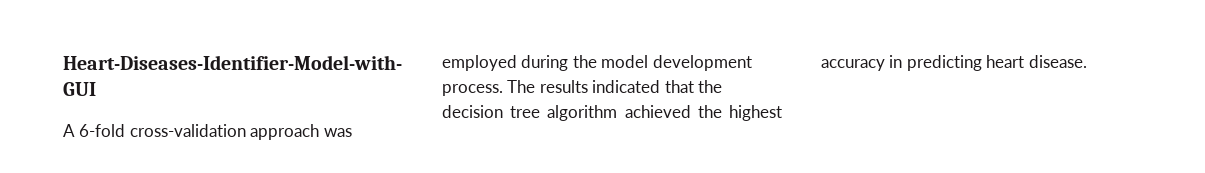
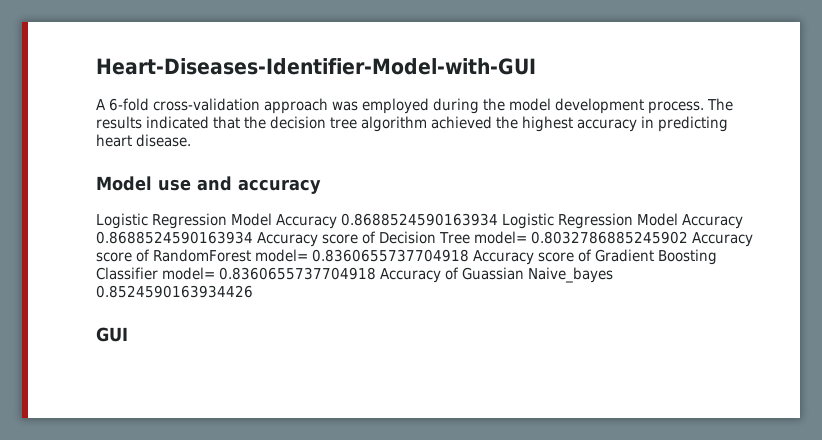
+ Model use and accuracy
+ Logistic Regression Model Accuracy 0.8688524590163934 Logistic Regression Model Accuracy 0.8688524590163934 Accuracy score of Decision Tree model= 0.8032786885245902 Accuracy score of RandomForest model= 0.8360655737704918 Accuracy score of Gradient Boosting Classifier model= 0.8360655737704918 Accuracy of Guassian Naive_bayes 0.8524590163934426
+ GUI

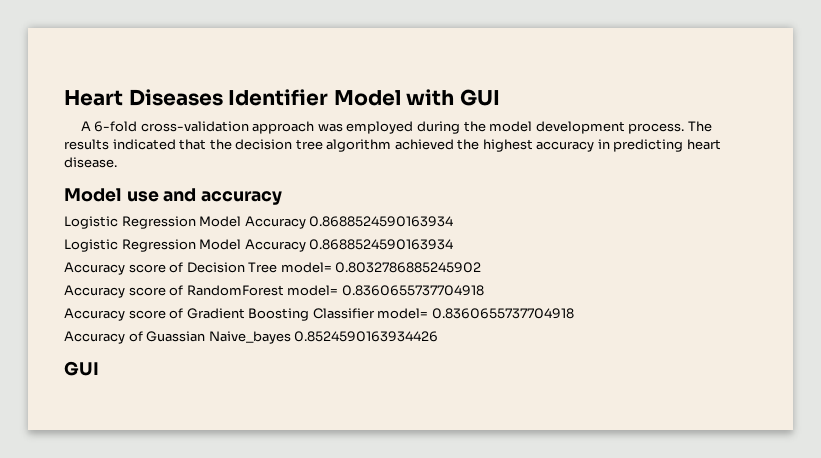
- Heart-Diseases-Identifier-Model-with-GUI
+ Heart Diseases Identifier Model with GUI
  Model use and accuracy
- Logistic Regression Model Accuracy 0.8688524590163934 Logistic Regression Model Accuracy 0.8688524590163934 Accuracy score of Decision Tree model= 0.8032786885245902 Accuracy score of RandomForest model= 0.8360655737704918 Accuracy score of Gradient Boosting Classifier model= 0.8360655737704918 Accuracy of Guassian Naive_bayes 0.8524590163934426
+ Logistic Regression Model Accuracy 0.8688524590163934
+ Logistic Regression Model Accuracy 0.8688524590163934
+ Accuracy score of Decision Tree model= 0.8032786885245902
+ Accuracy score of RandomForest model= 0.8360655737704918
+ Accuracy score of Gradient Boosting Classifier model= 0.8360655737704918
+ Accuracy of Guassian Naive_bayes 0.8524590163934426

